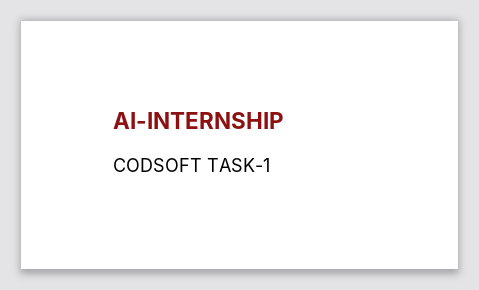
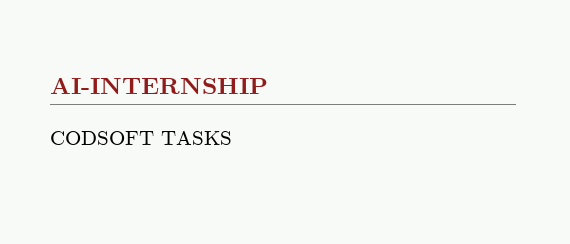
- CODSOFT TASK-1
+ CODSOFT TASKS

